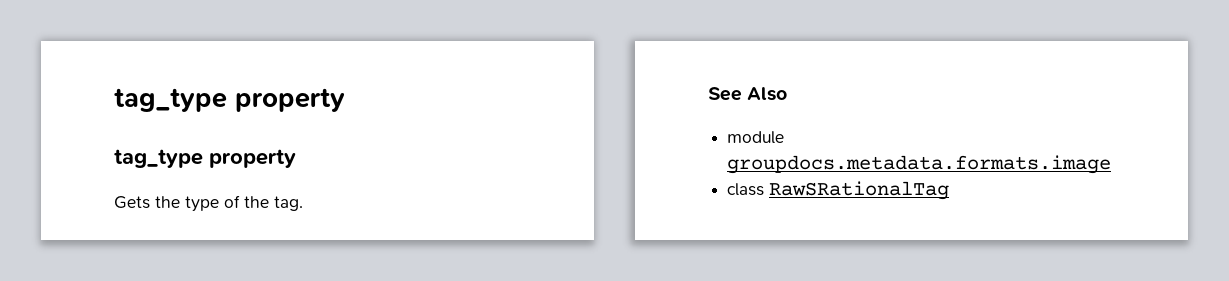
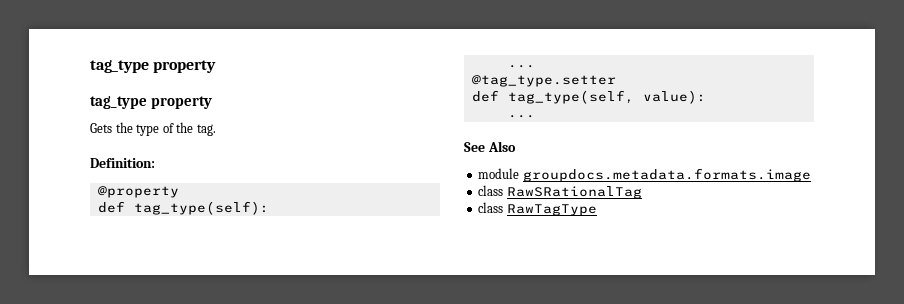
+ Definition:
+ @property
+ def tag_type(self):
+ ...
+ @tag_type.setter
+ def tag_type(self, value):
+ ...
+ class RawTagType

